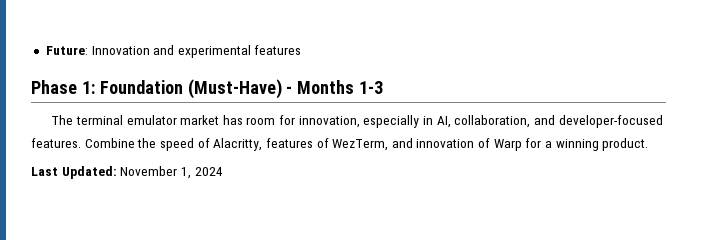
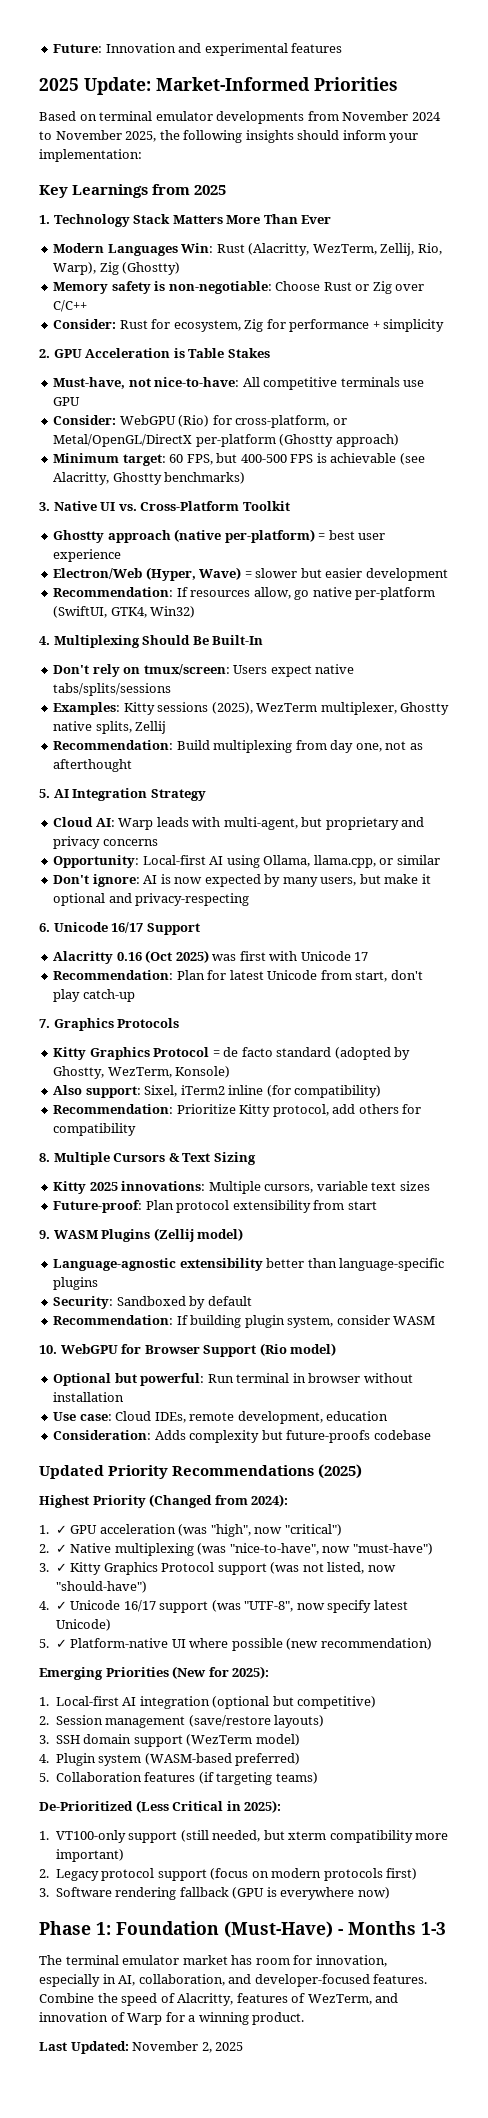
+ 2025 Update: Market-Informed Priorities
+ Based on terminal emulator developments from November 2024 to November 2025, the following insights should inform your implementation:
+ Key Learnings from 2025
+ 1. Technology Stack Matters More Than Ever
+ Modern Languages Win: Rust (Alacritty, WezTerm, Zellij, Rio, Warp), Zig (Ghostty)
+ Memory safety is non-negotiable: Choose Rust or Zig over C/C++
+ Consider: Rust for ecosystem, Zig for performance + simplicity
+ 2. GPU Acceleration is Table Stakes
+ Must-have, not nice-to-have: All competitive terminals use GPU
+ Consider: WebGPU (Rio) for cross-platform, or Metal/OpenGL/DirectX per-platform (Ghostty approach)
+ Minimum target: 60 FPS, but 400-500 FPS is achievable (see Alacritty, Ghostty benchmarks)
+ 3. Native UI vs. Cross-Platform Toolkit
+ Ghostty approach (native per-platform) = best user experience
+ Electron/Web (Hyper, Wave) = slower but easier development
+ Recommendation: If resources allow, go native per-platform (SwiftUI, GTK4, Win32)
+ 4. Multiplexing Should Be Built-In
+ Don't rely on tmux/screen: Users expect native tabs/splits/sessions
+ Examples: Kitty sessions (2025), WezTerm multiplexer, Ghostty native splits, Zellij
+ Recommendation: Build multiplexing from day one, not as afterthought
+ 5. AI Integration Strategy
+ Cloud AI: Warp leads with multi-agent, but proprietary and privacy concerns
+ Opportunity: Local-first AI using Ollama, llama.cpp, or similar
+ Don't ignore: AI is now expected by many users, but make it optional and privacy-respecting
+ 6. Unicode 16/17 Support
+ Alacritty 0.16 (Oct 2025) was first with Unicode 17
+ Recommendation: Plan for latest Unicode from start, don't play catch-up
+ 7. Graphics Protocols
+ Kitty Graphics Protocol = de facto standard (adopted by Ghostty, WezTerm, Konsole)
+ Also support: Sixel, iTerm2 inline (for compatibility)
+ Recommendation: Prioritize Kitty protocol, add others for compatibility
+ 8. Multiple Cursors & Text Sizing
+ Kitty 2025 innovations: Multiple cursors, variable text sizes
+ Future-proof: Plan protocol extensibility from start
+ 9. WASM Plugins (Zellij model)
+ Language-agnostic extensibility better than language-specific plugins
+ Security: Sandboxed by default
+ Recommendation: If building plugin system, consider WASM
+ 10. WebGPU for Browser Support (Rio model)
+ Optional but powerful: Run terminal in browser without installation
+ Use case: Cloud IDEs, remote development, education
+ Consideration: Adds complexity but future-proofs codebase
+ Updated Priority Recommendations (2025)
+ Highest Priority (Changed from 2024):
+ 1. ✓ GPU acceleration (was "high", now "critical")
+ 2. ✓ Native multiplexing (was "nice-to-have", now "must-have")
+ 3. ✓ Kitty Graphics Protocol support (was not listed, now "should-have")
+ 4. ✓ Unicode 16/17 support (was "UTF-8", now specify latest Unicode)
+ 5. ✓ Platform-native UI where possible (new recommendation)
+ Emerging Priorities (New for 2025):
+ 1. Local-first AI integration (optional but competitive)
+ 2. Session management (save/restore layouts)
+ 3. SSH domain support (WezTerm model)
+ 4. Plugin system (WASM-based preferred)
+ 5. Collaboration features (if targeting teams)
+ De-Prioritized (Less Critical in 2025):
+ 1. VT100-only support (still needed, but xterm compatibility more important)
+ 2. Legacy protocol support (focus on modern protocols first)
+ 3. Software rendering fallback (GPU is everywhere now)
- Last Updated: November 1, 2024
+ Last Updated: November 2, 2025

